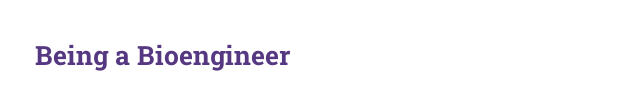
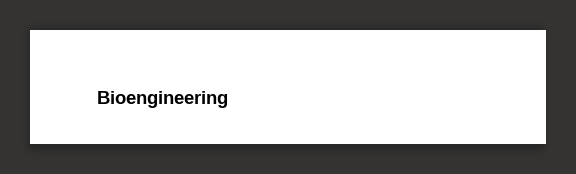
- Being a Bioengineer
+ Bioengineering

